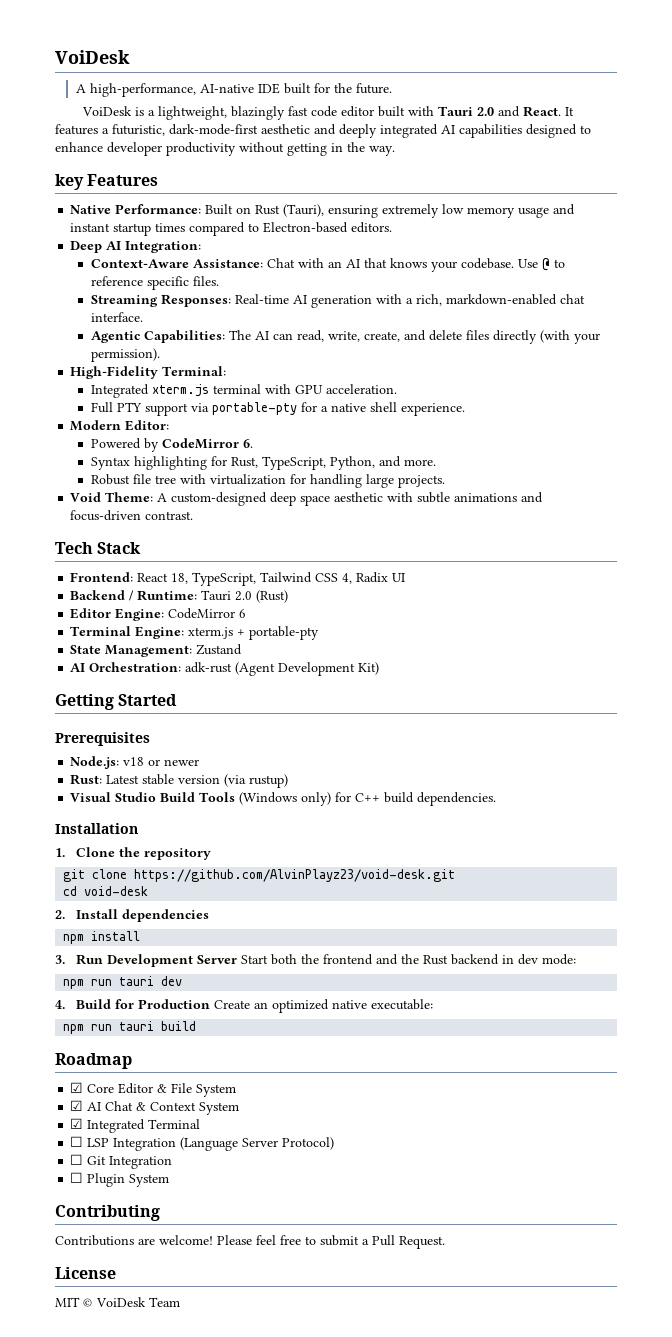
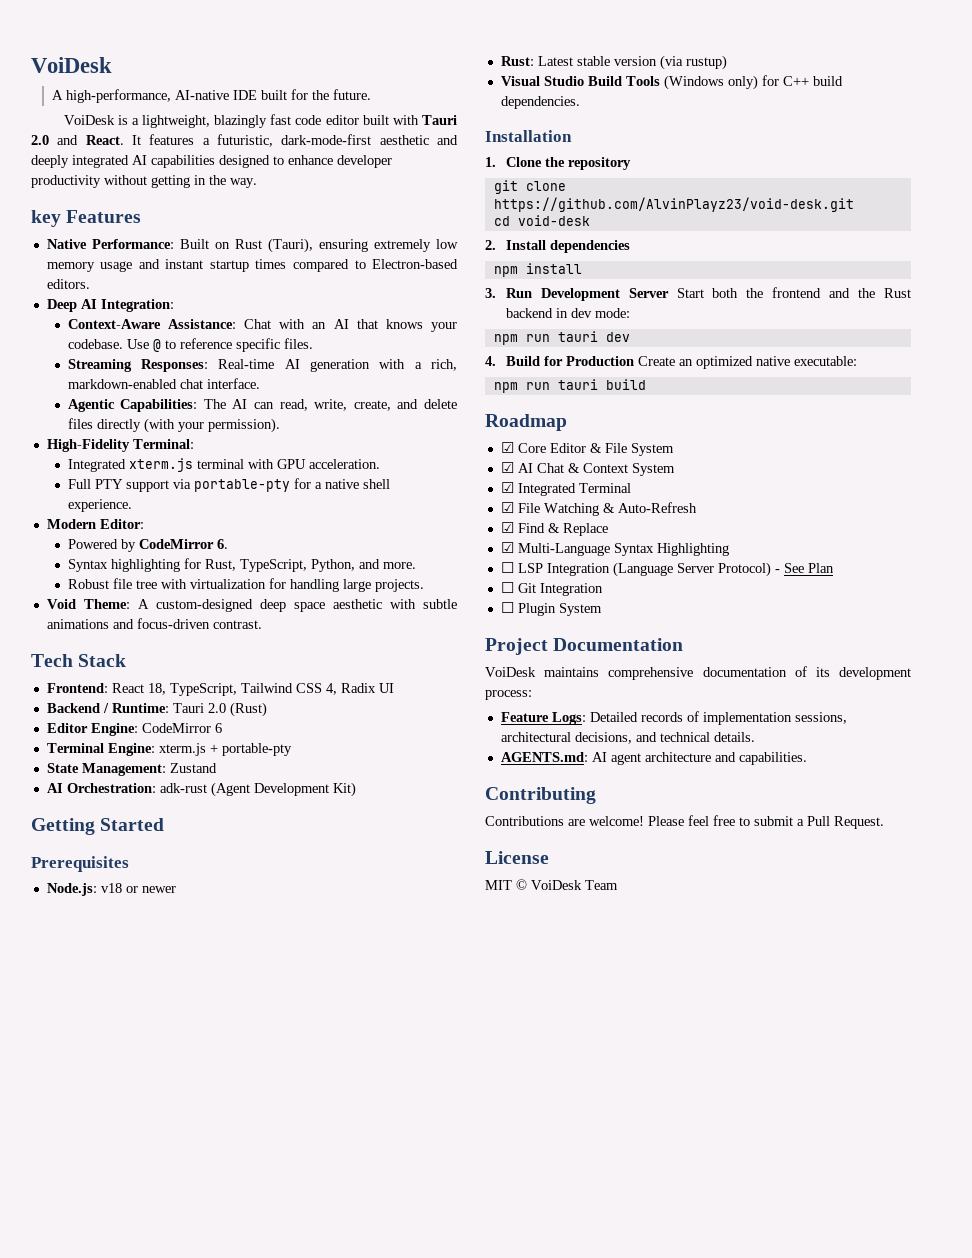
+ ☑ File Watching & Auto-Refresh
+ ☑ Find & Replace
+ ☑ Multi-Language Syntax Highlighting
- ☐ LSP Integration (Language Server Protocol)
+ ☐ LSP Integration (Language Server Protocol) - See Plan
+ Project Documentation
+ VoiDesk maintains comprehensive documentation of its development process:
+ Feature Logs: Detailed records of implementation sessions, architectural decisions, and technical details.
+ AGENTS.md: AI agent architecture and capabilities.

